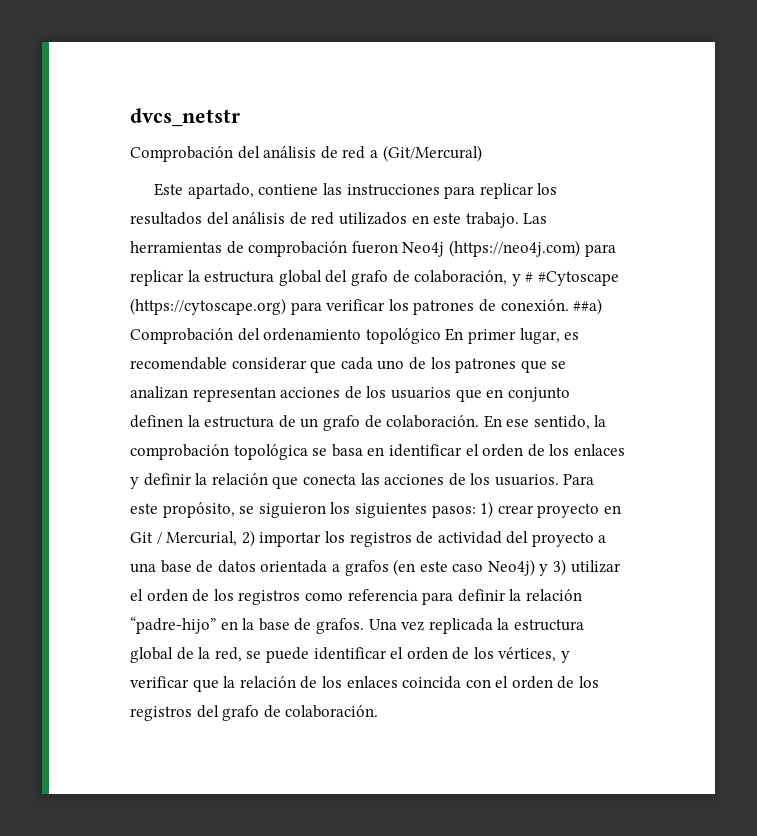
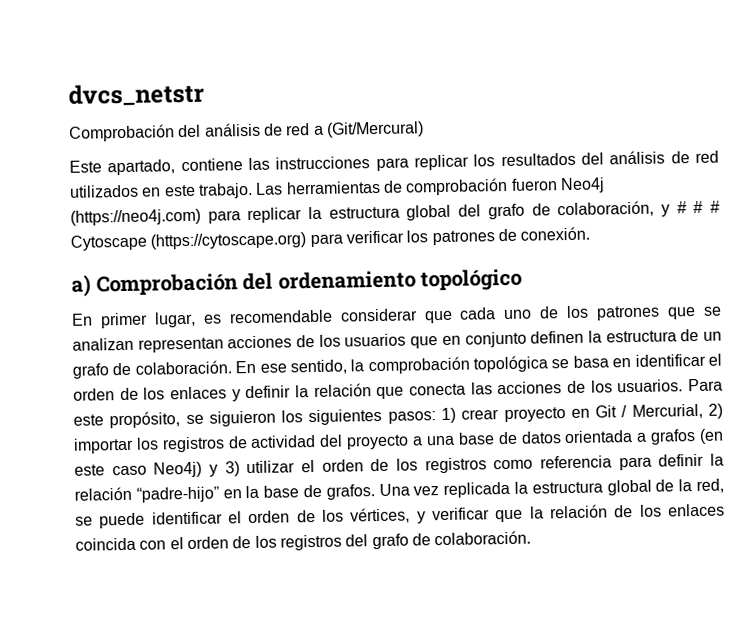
- Las herramientas de comprobación fueron Neo4j (https://neo4j.com) para replicar la estructura global del grafo de colaboración, y # #Cytoscape (https://cytoscape.org) para verificar los patrones de conexión. ##a) Comprobación del ordenamiento topológico En primer lugar, es recomendable considerar que cada uno de los patrones que se analizan representan acciones de los usuarios que en conjunto definen la estructura de un grafo de colaboración.
+ Las herramientas de comprobación fueron Neo4j (https://neo4j.com) para replicar la estructura global del grafo de colaboración, y # # # Cytoscape (https://cytoscape.org) para verificar los patrones de conexión.
+ a) Comprobación del ordenamiento topológico
+ En primer lugar, es recomendable considerar que cada uno de los patrones que se analizan representan acciones de los usuarios que en conjunto definen la estructura de un grafo de colaboración.

